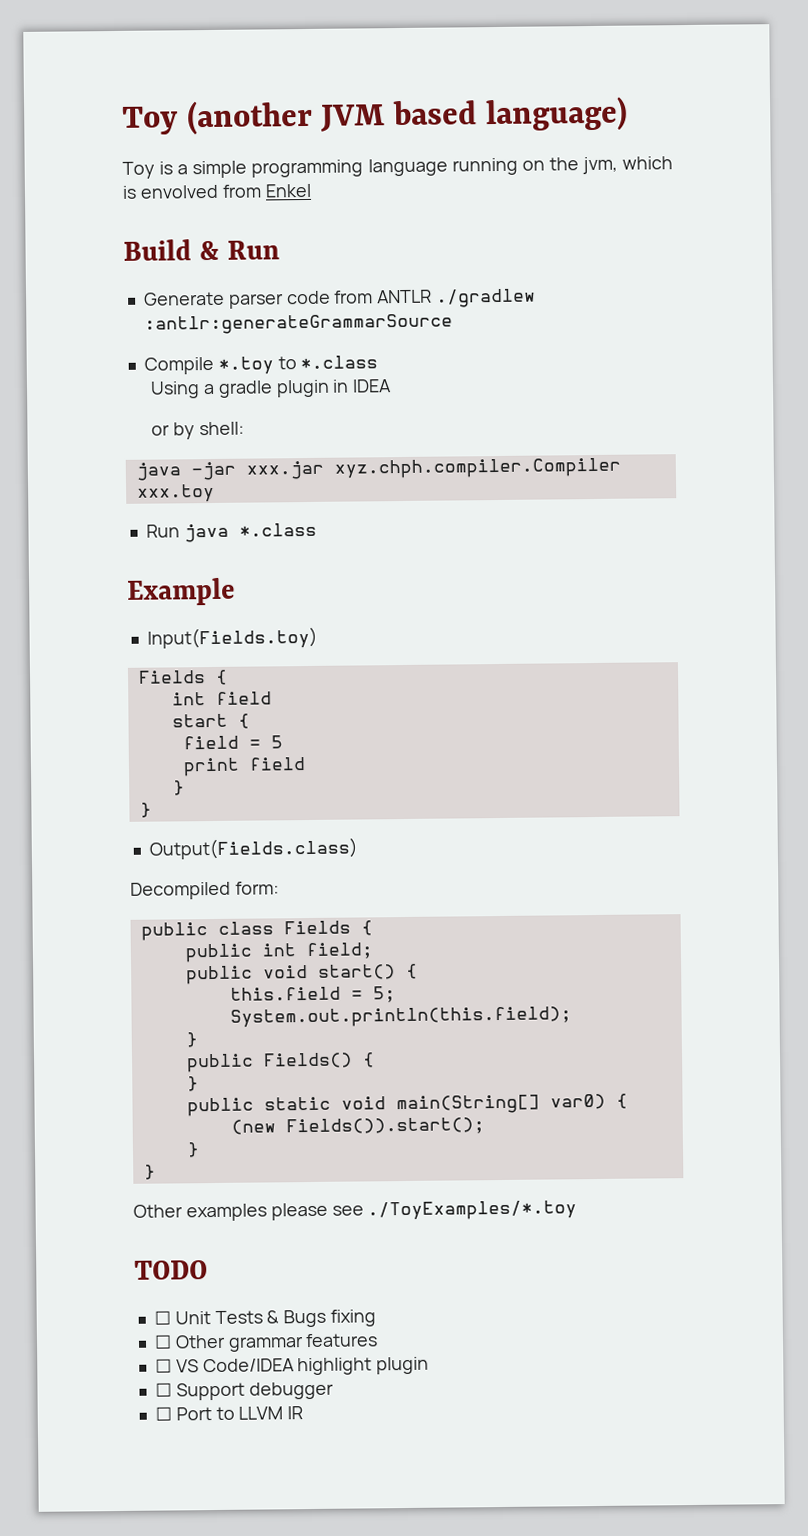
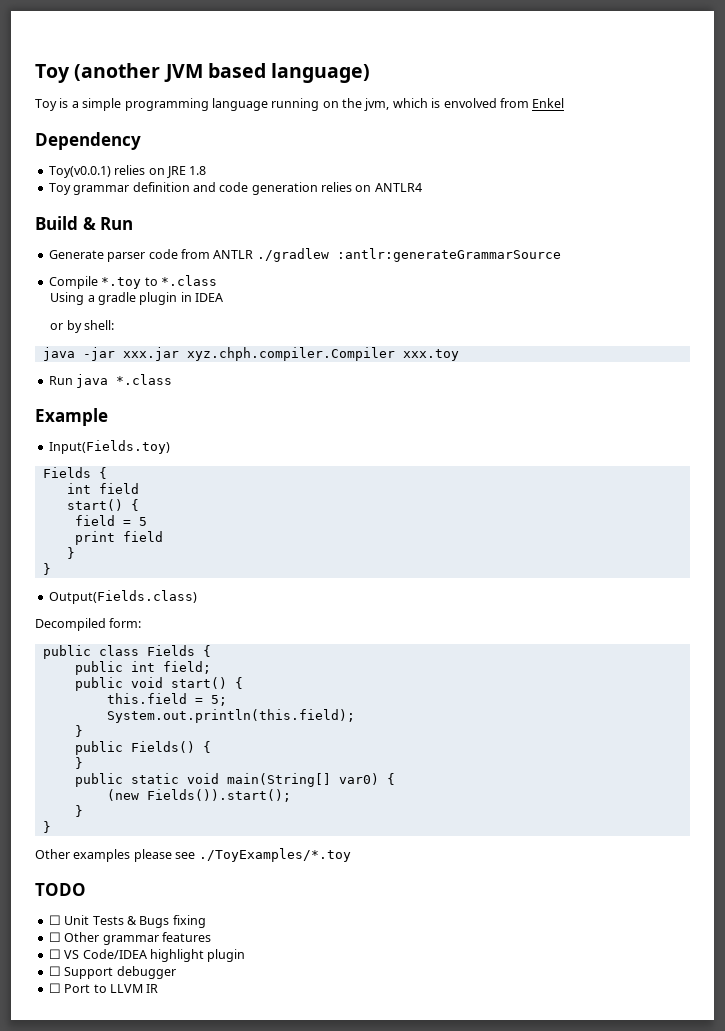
+ Dependency
+ Toy(v0.0.1) relies on JRE 1.8
+ Toy grammar definition and code generation relies on ANTLR4
  int field
- start {
+ start() {

